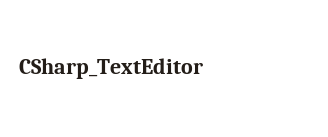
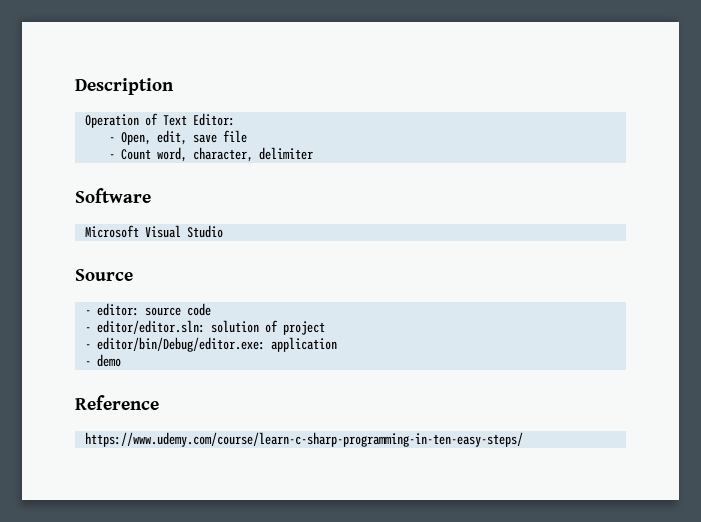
- CSharp_TextEditor
+ Description
+ Operation of Text Editor:
+ - Open, edit, save file
+ - Count word, character, delimiter
+ Software
+ Microsoft Visual Studio
+ Source
+ - editor: source code
+ - editor/editor.sln: solution of project
+ - editor/bin/Debug/editor.exe: application
+ - demo
+ Reference
+ https://www.udemy.com/course/learn-c-sharp-programming-in-ten-easy-steps/

